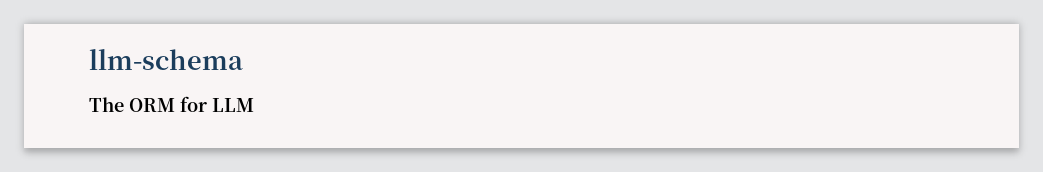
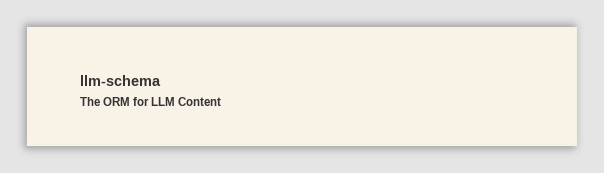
- The ORM for LLM
+ The ORM for LLM Content

